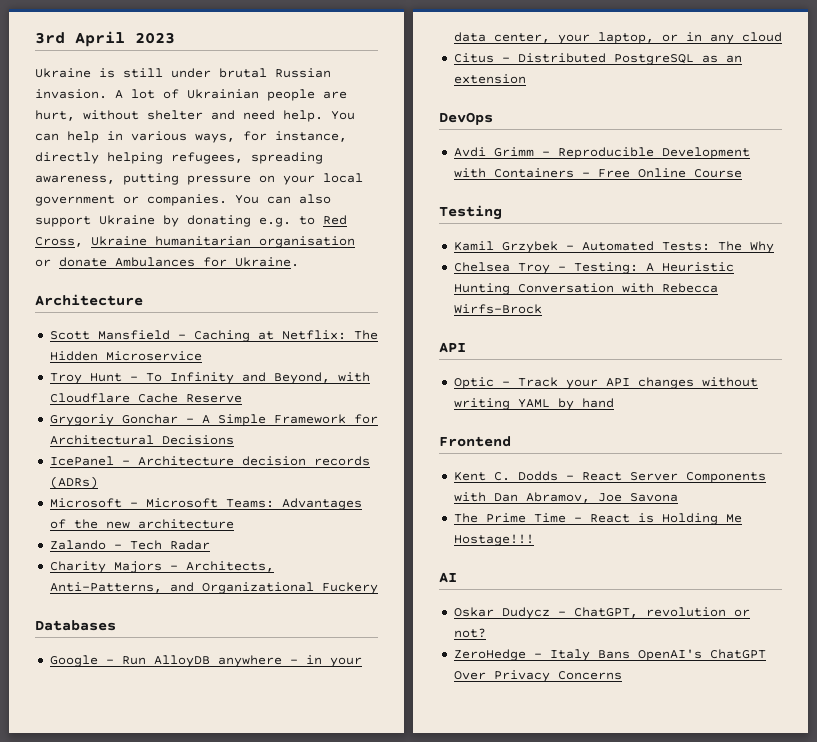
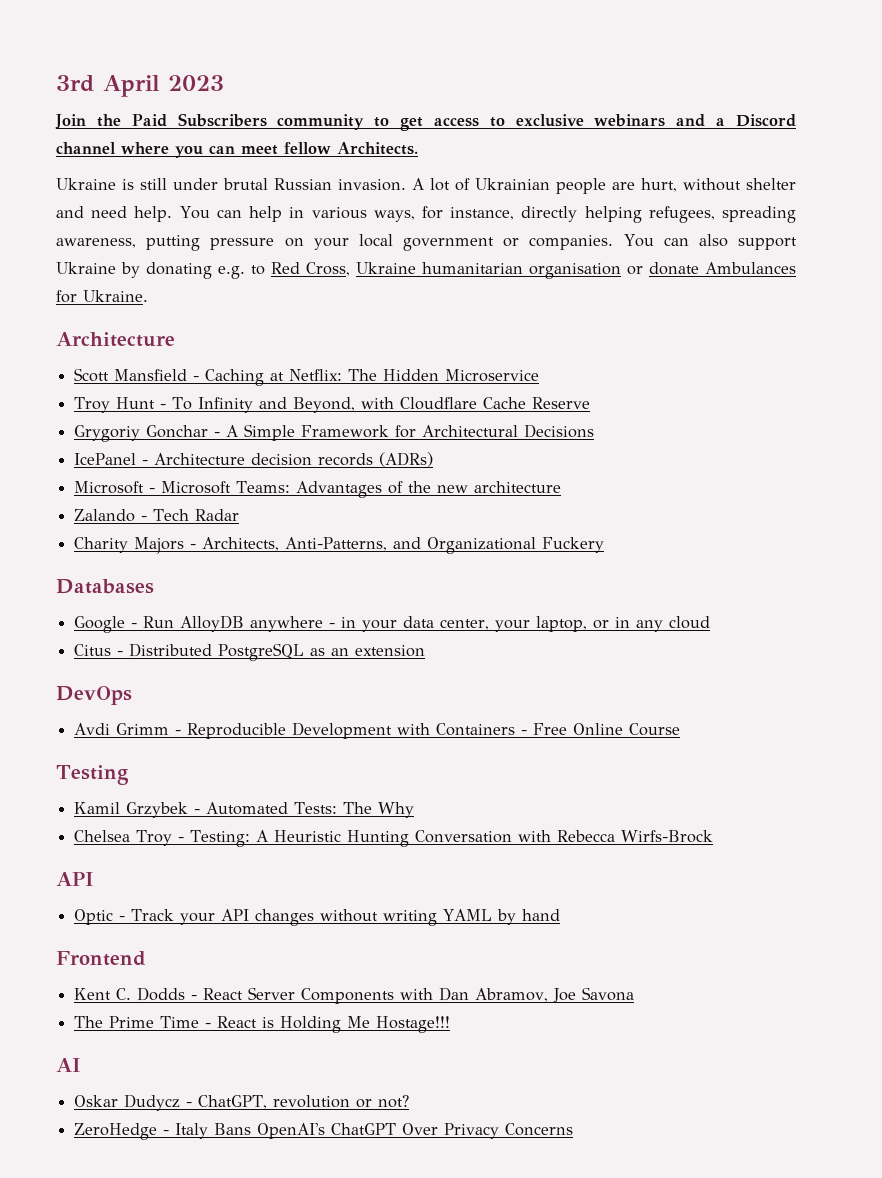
+ Join the Paid Subscribers community to get access to exclusive webinars and a Discord channel where you can meet fellow Architects.

